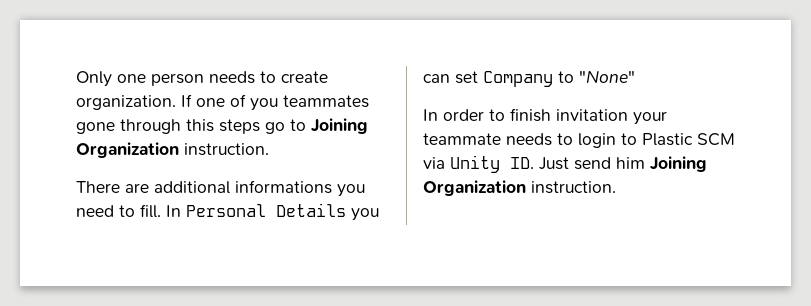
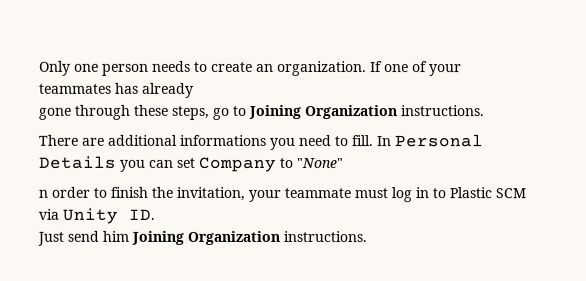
- Only one person needs to create organization.
+ Only one person needs to create an organization.
- If one of you teammates gone through this steps go to Joining Organization instruction.
+ If one of your teammates has already
+ gone through these steps, go to Joining Organization instructions.
- In order to finish invitation your teammate needs to login to Plastic SCM via Unity ID. Just send him Joining Organization instruction.
+ n order to finish the invitation, your teammate must log in to Plastic SCM via Unity ID.
+ Just send him Joining Organization instructions.

